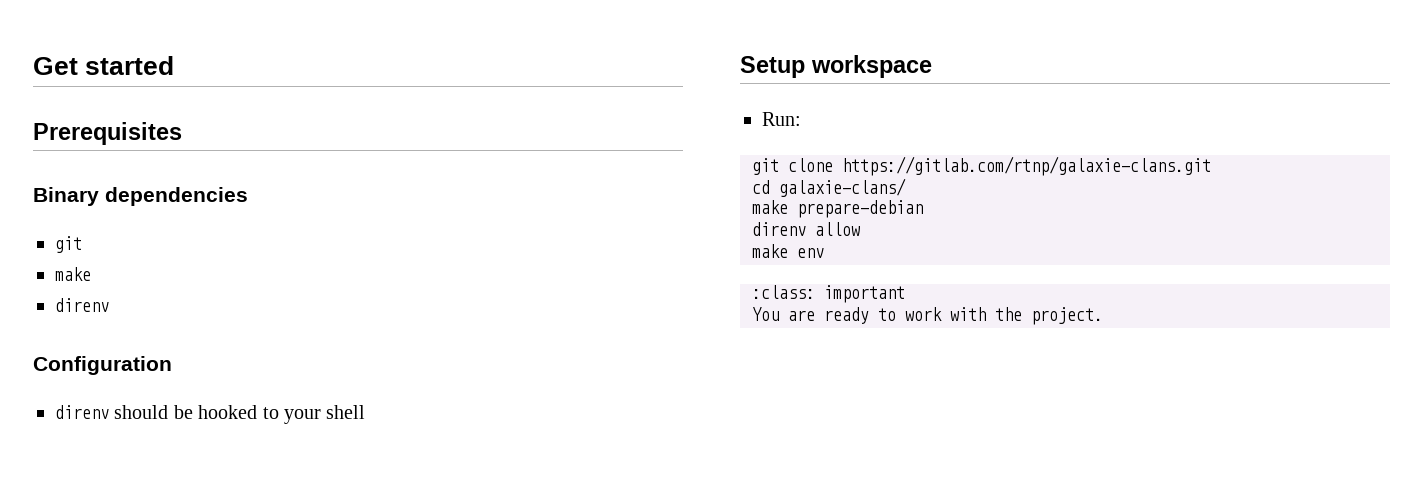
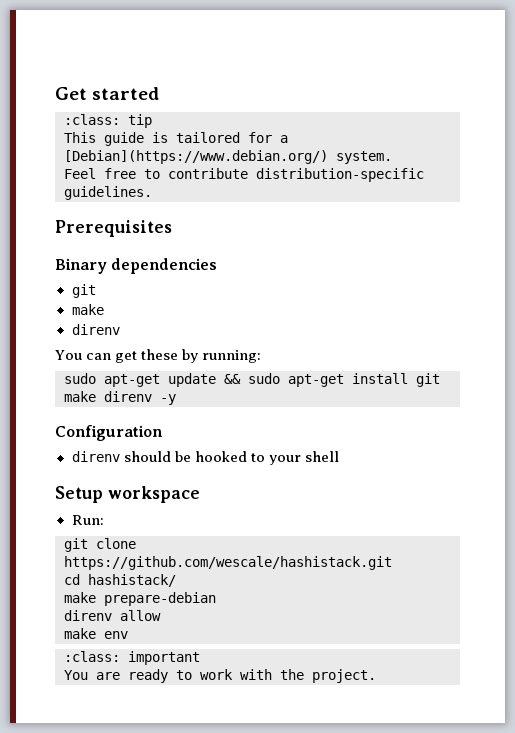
+ :class: tip
+ This guide is tailored for a [Debian](https://www.debian.org/) system.
+ Feel free to contribute distribution-specific guidelines.
+ You can get these by running:
+ sudo apt-get update && sudo apt-get install git make direnv -y
- git clone https://gitlab.com/rtnp/galaxie-clans.git
+ git clone https://github.com/wescale/hashistack.git
- cd galaxie-clans/
+ cd hashistack/

